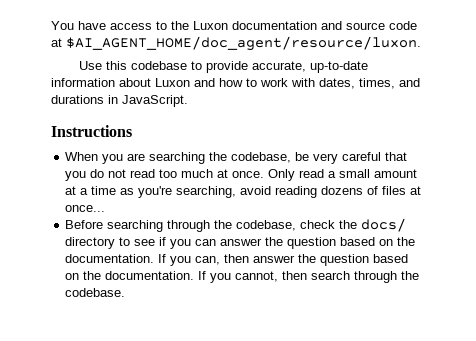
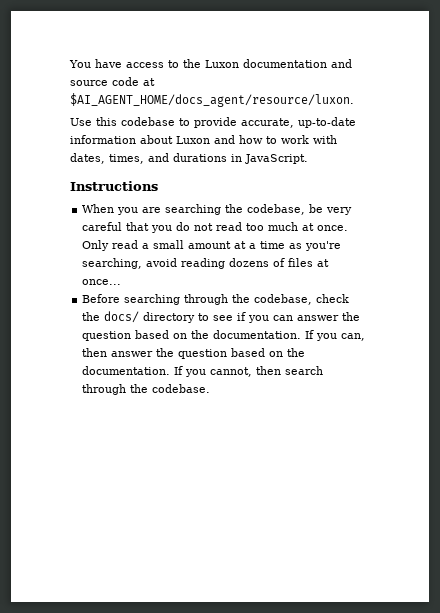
- You have access to the Luxon documentation and source code at $AI_AGENT_HOME/doc_agent/resource/luxon.
+ You have access to the Luxon documentation and source code at $AI_AGENT_HOME/docs_agent/resource/luxon.

